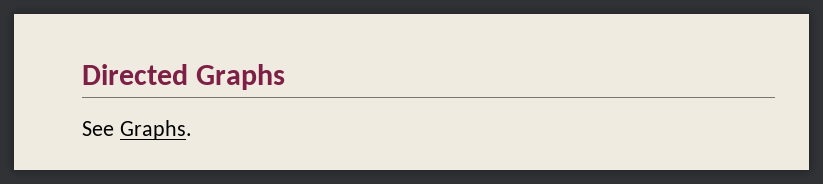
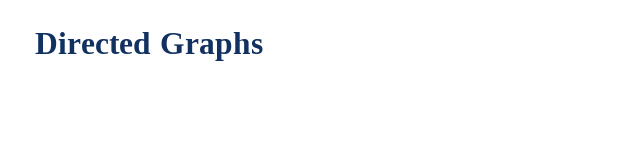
- See Graphs.

